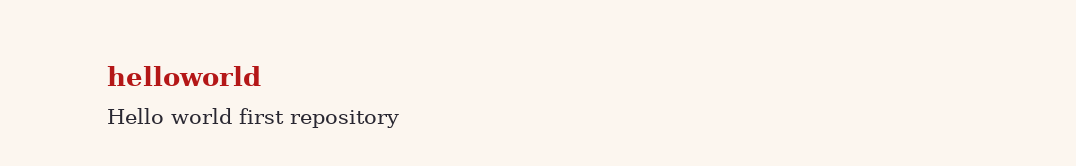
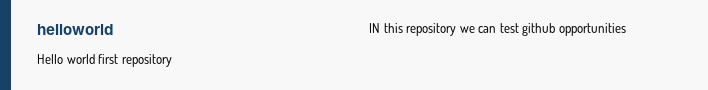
+ IN this repository we can test github opportunities

